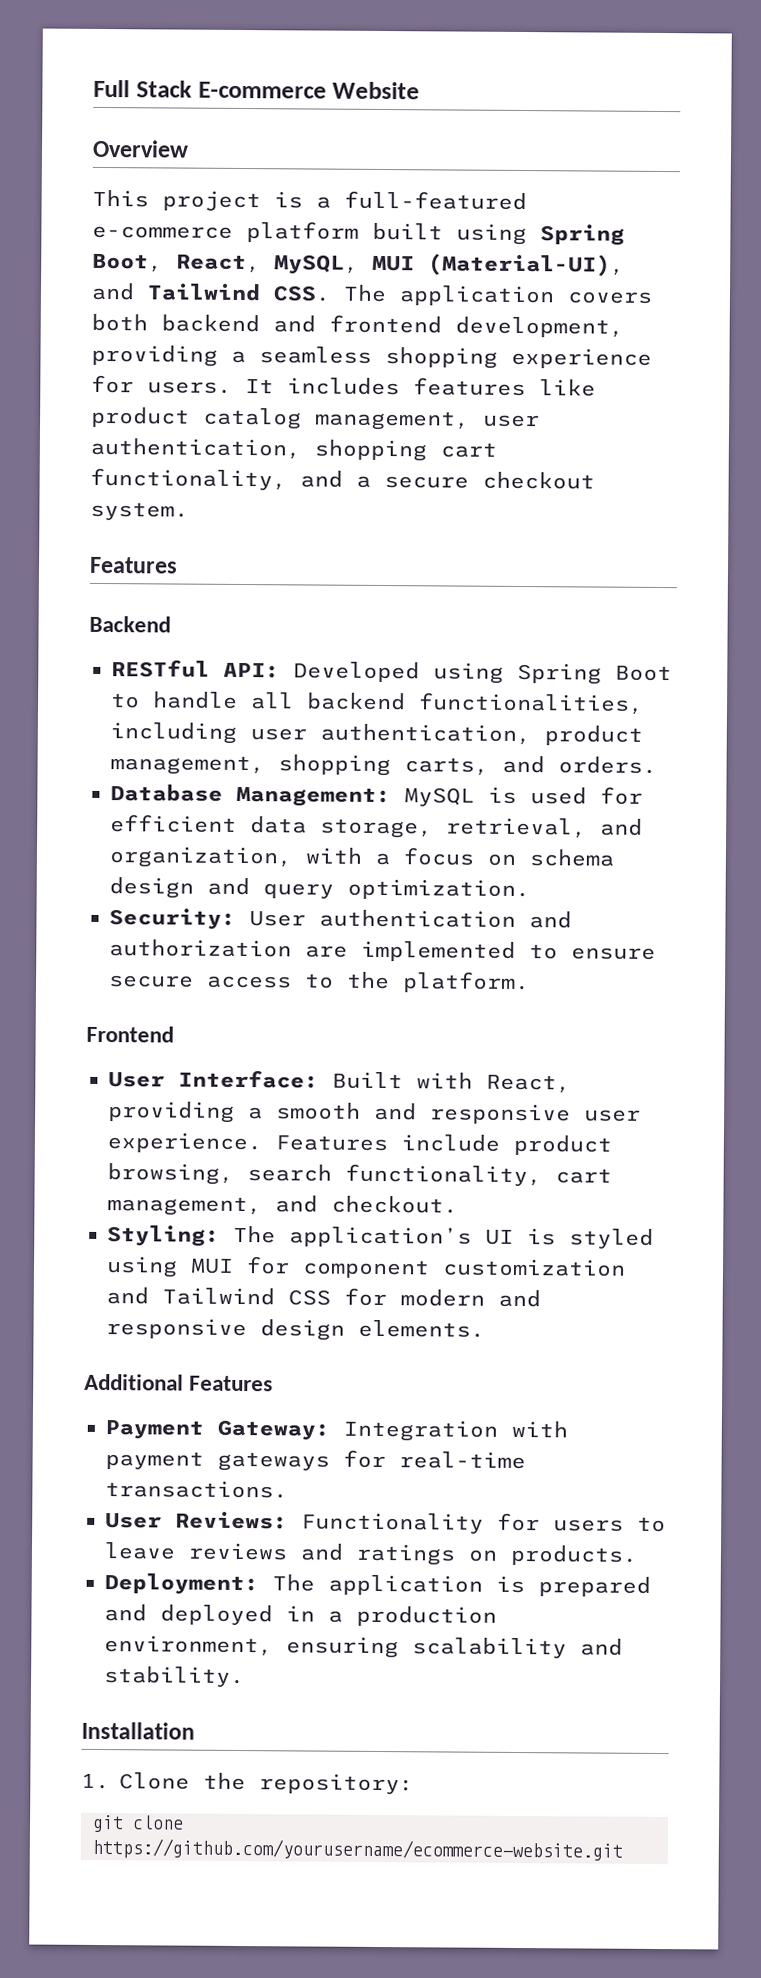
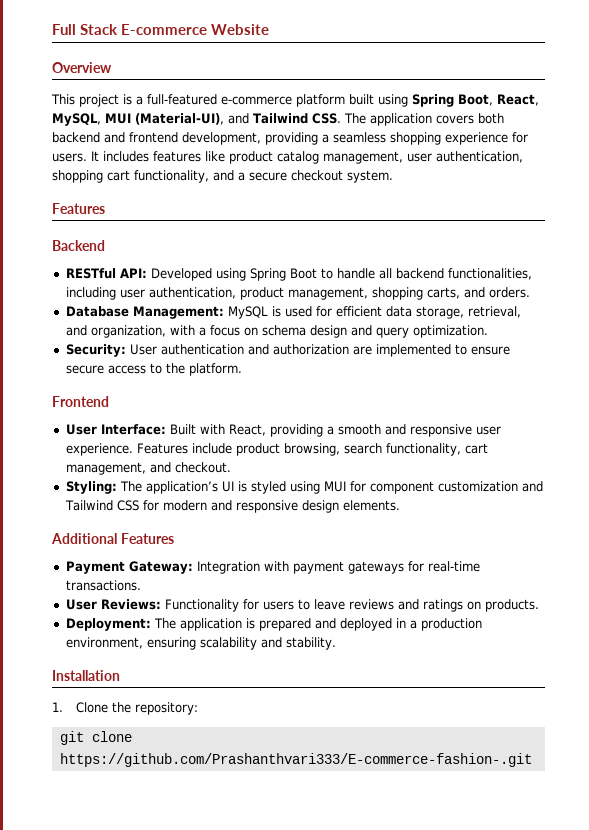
- git clone https://github.com/yourusername/ecommerce-website.git
+ git clone https://github.com/Prashanthvari333/E-commerce-fashion-.git

